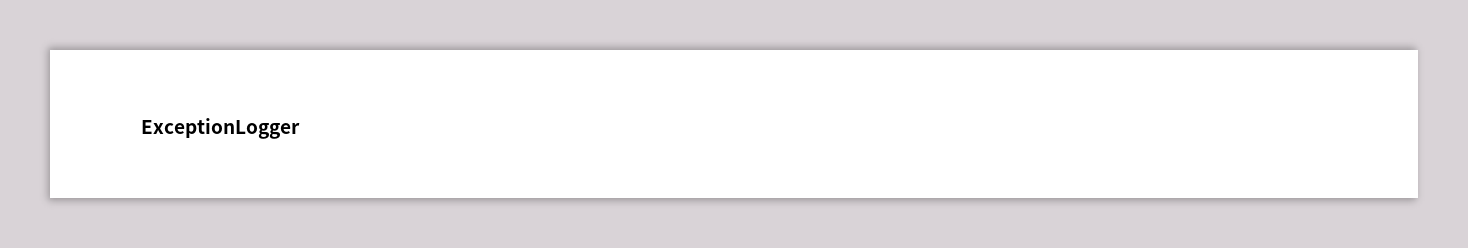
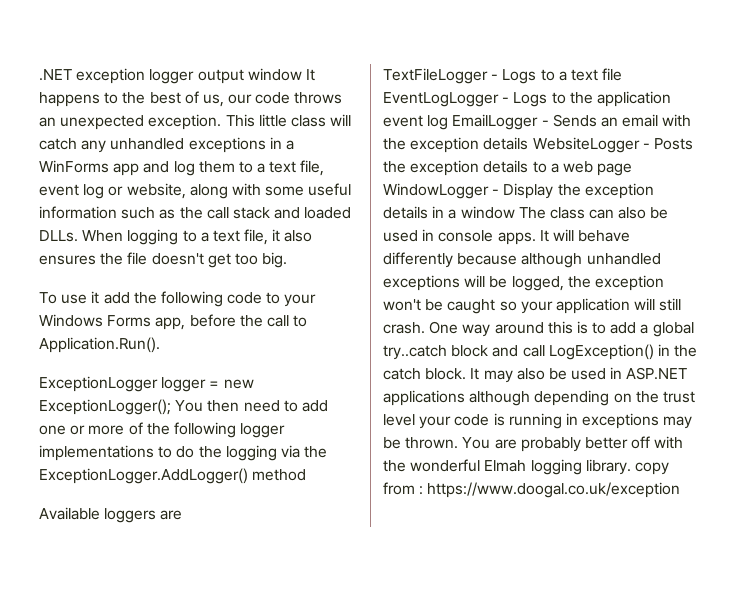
- ExceptionLogger
+ .NET exception logger output window It happens to the best of us, our code throws an unexpected exception. This little class will catch any unhandled exceptions in a WinForms app and log them to a text file, event log or website, along with some useful information such as the call stack and loaded DLLs. When logging to a text file, it also ensures the file doesn't get too big.
+ To use it add the following code to your Windows Forms app, before the call to Application.Run().
+ ExceptionLogger logger = new ExceptionLogger(); You then need to add one or more of the following logger implementations to do the logging via the ExceptionLogger.AddLogger() method
+ Available loggers are
+ TextFileLogger - Logs to a text file EventLogLogger - Logs to the application event log EmailLogger - Sends an email with the exception details WebsiteLogger - Posts the exception details to a web page WindowLogger - Display the exception details in a window The class can also be used in console apps. It will behave differently because although unhandled exceptions will be logged, the exception won't be caught so your application will still crash. One way around this is to add a global try..catch block and call LogException() in the catch block. It may also be used in ASP.NET applications although depending on the trust level your code is running in exceptions may be thrown. You are probably better off with the wonderful Elmah logging library. copy from : https://www.doogal.co.uk/exception

